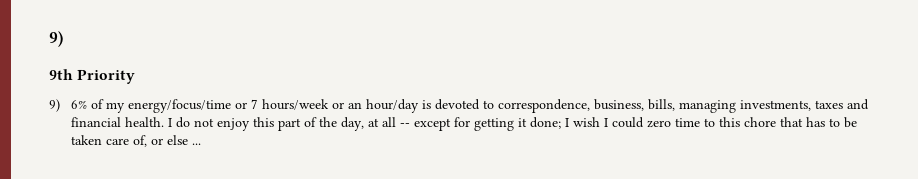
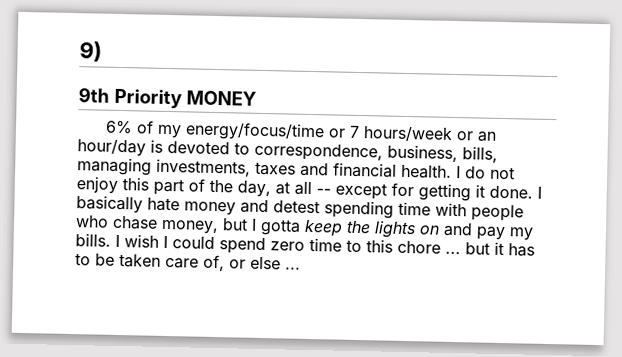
- 9th Priority
- 9) 6% of my energy/focus/time or 7 hours/week or an hour/day is devoted to correspondence, business, bills, managing investments, taxes and financial health.
+ 9th Priority MONEY
+ 6% of my energy/focus/time or 7 hours/week or an hour/day is devoted to correspondence, business, bills, managing investments, taxes and financial health.
- I do not enjoy this part of the day, at all -- except for getting it done; I wish I could zero time to this chore that has to be taken care of, or else ...
+ I do not enjoy this part of the day, at all -- except for getting it done. I basically hate money and detest spending time with people who chase money, but I gotta keep the lights on and pay my bills. I wish I could spend zero time to this chore ... but it has to be taken care of, or else ...

